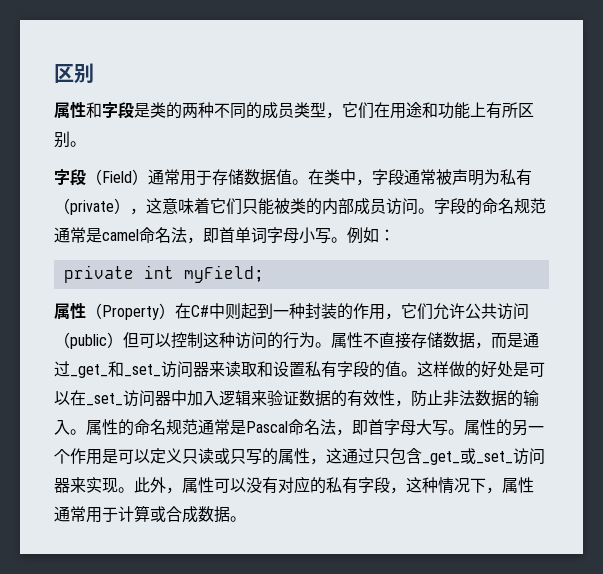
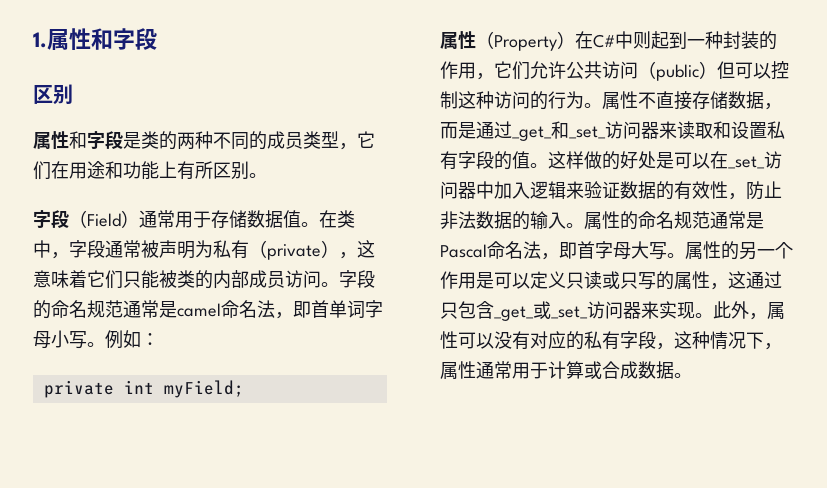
+ 1.属性和字段

